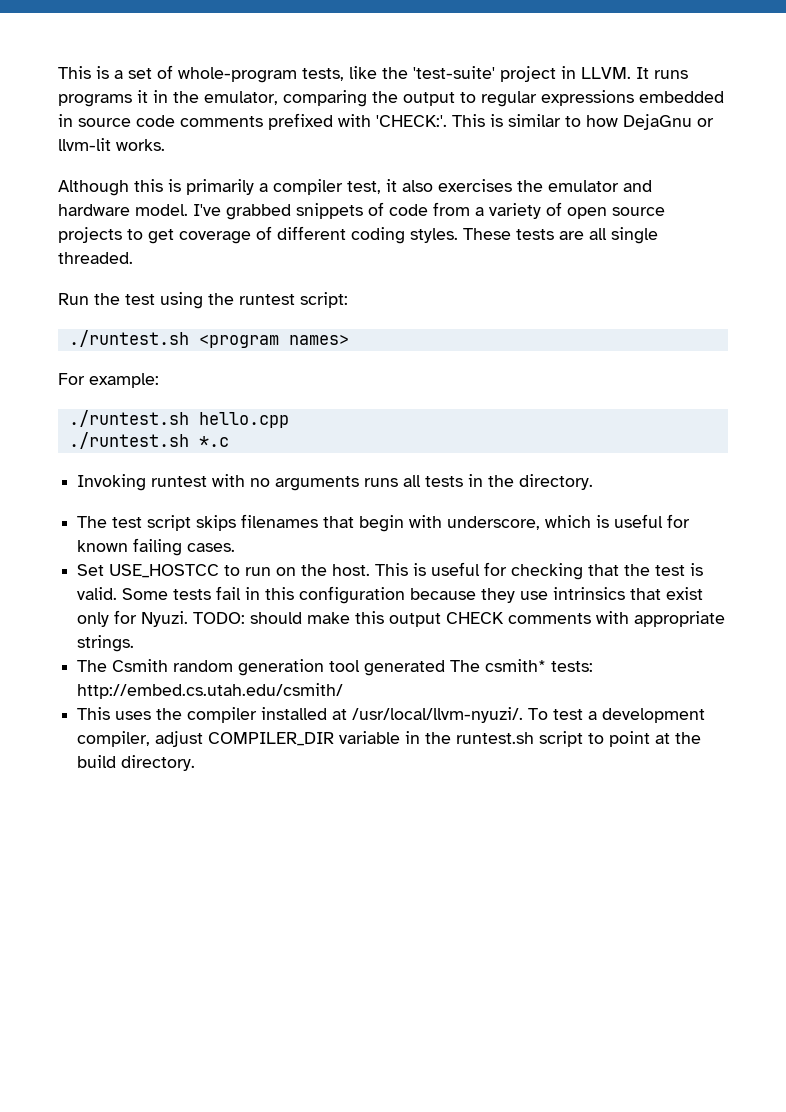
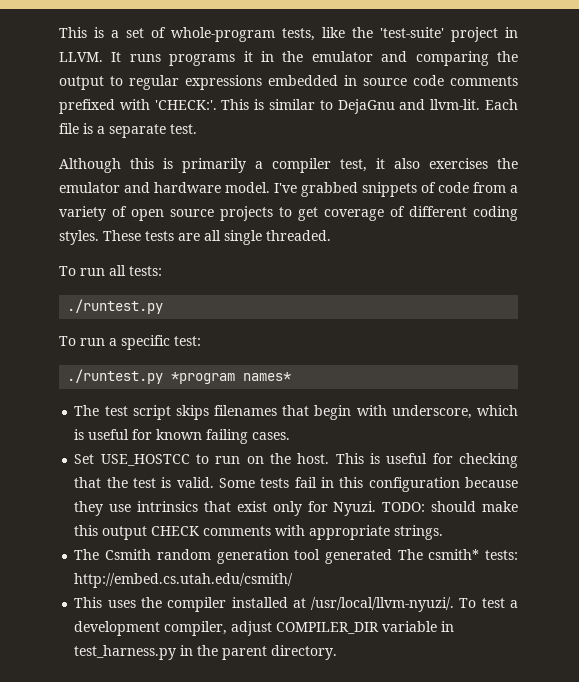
- It runs programs it in the emulator, comparing the output to regular expressions embedded in source code comments prefixed with 'CHECK:'.
+ It runs programs it in the emulator and comparing the output to regular expressions embedded in source code comments prefixed with 'CHECK:'.
- This is similar to how DejaGnu or llvm-lit works.
+ This is similar to DejaGnu and llvm-lit. Each file is a separate test.
- Run the test using the runtest script:
- ./runtest.sh <program names>
- For example:
- ./runtest.sh hello.cpp
- ./runtest.sh *.c
- Invoking runtest with no arguments runs all tests in the directory.
+ To run all tests:
+ ./runtest.py
+ To run a specific test:
+ ./runtest.py *program names*
- To test a development compiler, adjust COMPILER_DIR variable in the runtest.sh script to point at the build directory.
+ To test a development compiler, adjust COMPILER_DIR variable in test_harness.py in the parent directory.

